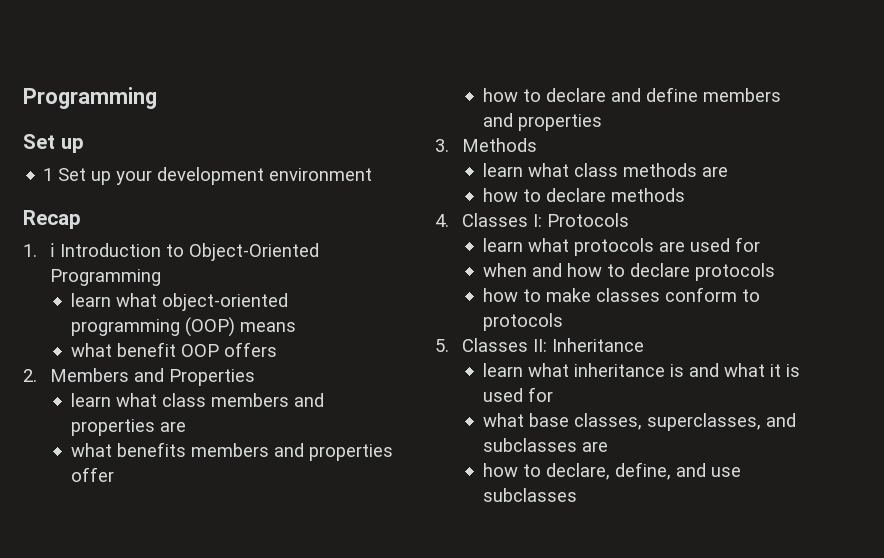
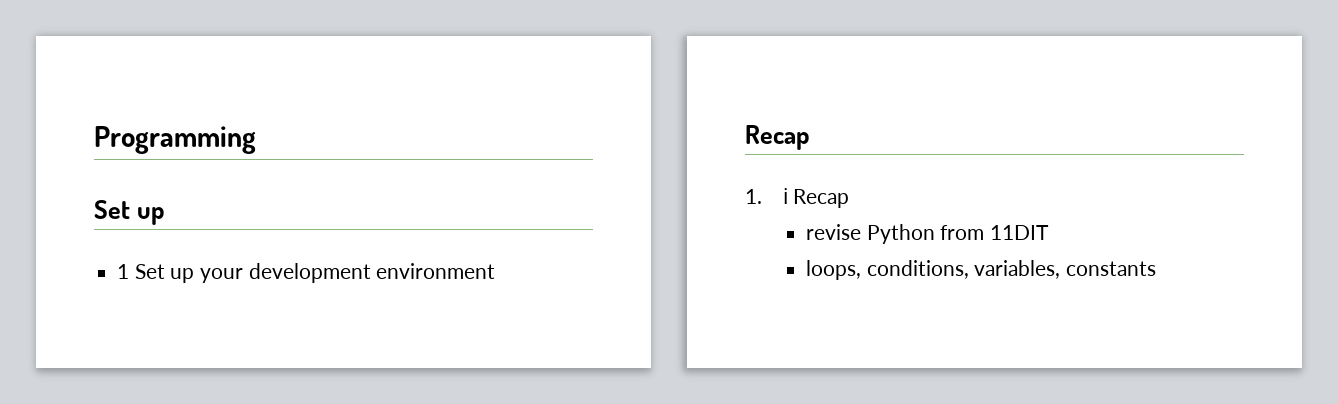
- 1. ℹ Introduction to Object-Oriented Programming
- learn what object-oriented programming (OOP) means
- what benefit OOP offers
- 2. Members and Properties
- learn what class members and properties are
- what benefits members and properties offer
- how to declare and define members and properties
- 3. Methods
- learn what class methods are
- how to declare methods
- 4. Classes I: Protocols
- learn what protocols are used for
- when and how to declare protocols
- how to make classes conform to protocols
- 5. Classes II: Inheritance
- learn what inheritance is and what it is used for
- what base classes, superclasses, and subclasses are
- how to declare, define, and use subclasses
+ 1. ℹ Recap
+ revise Python from 11DIT
+ loops, conditions, variables, constants

